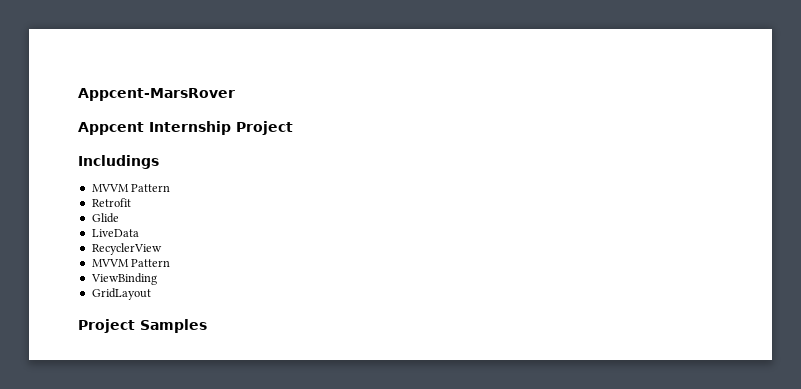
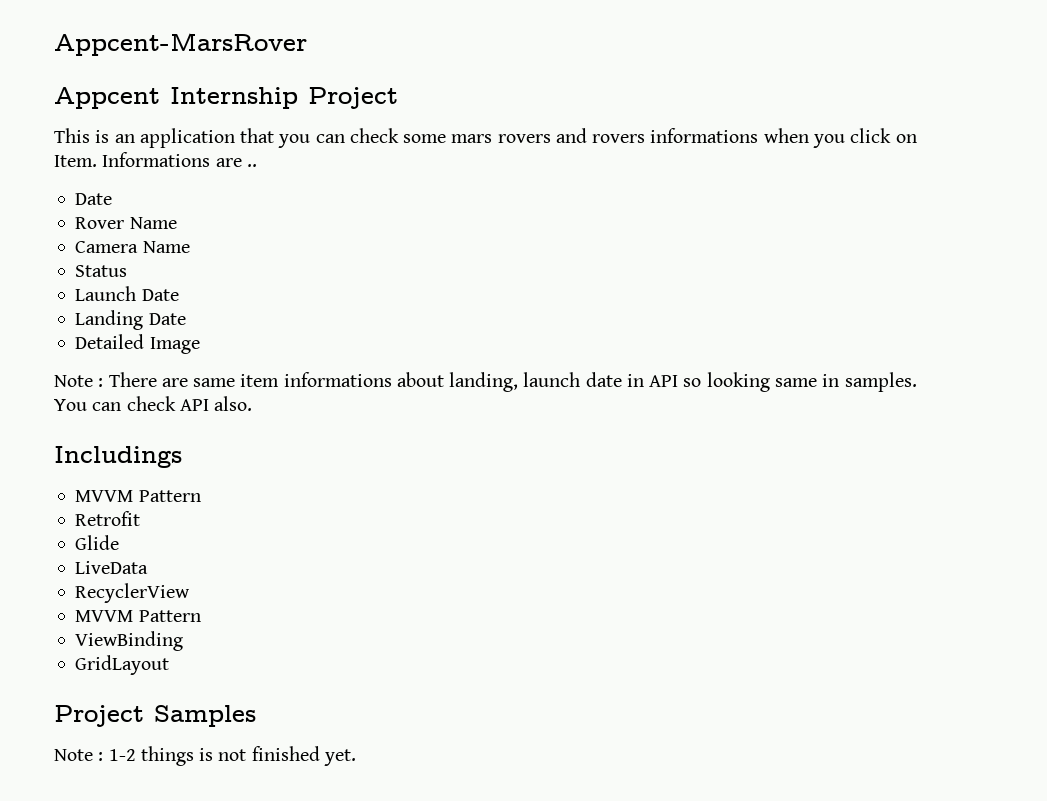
+ This is an application that you can check some mars rovers and rovers informations when you click on Item. Informations are ..
+ Date
+ Rover Name
+ Camera Name
+ Status
+ Launch Date
+ Landing Date
+ Detailed Image
+ Note : There are same item informations about landing, launch date in API so looking same in samples. You can check API also.
+ Note : 1-2 things is not finished yet.

